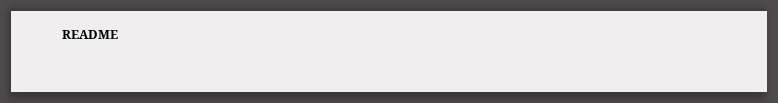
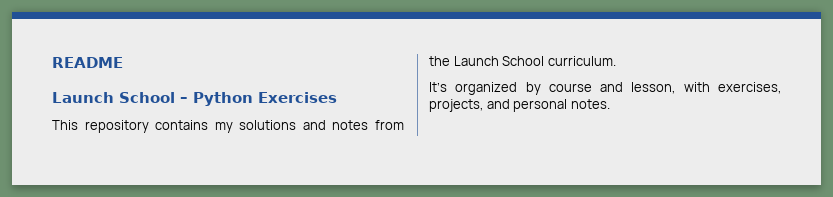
+ Launch School – Python Exercises
+ This repository contains my solutions and notes from the Launch School curriculum.
+ It’s organized by course and lesson, with exercises, projects, and personal notes.

